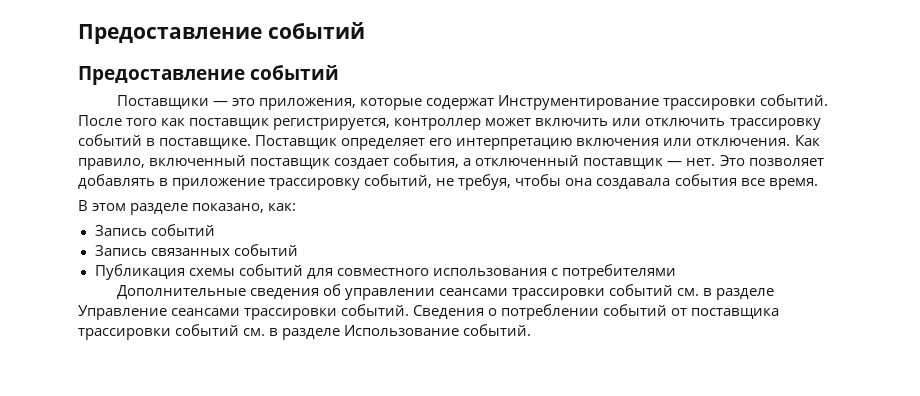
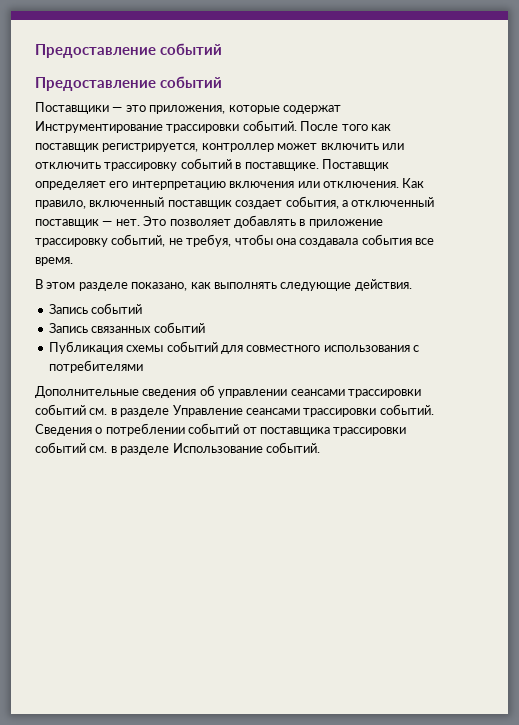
- В этом разделе показано, как:
+ В этом разделе показано, как выполнять следующие действия.

